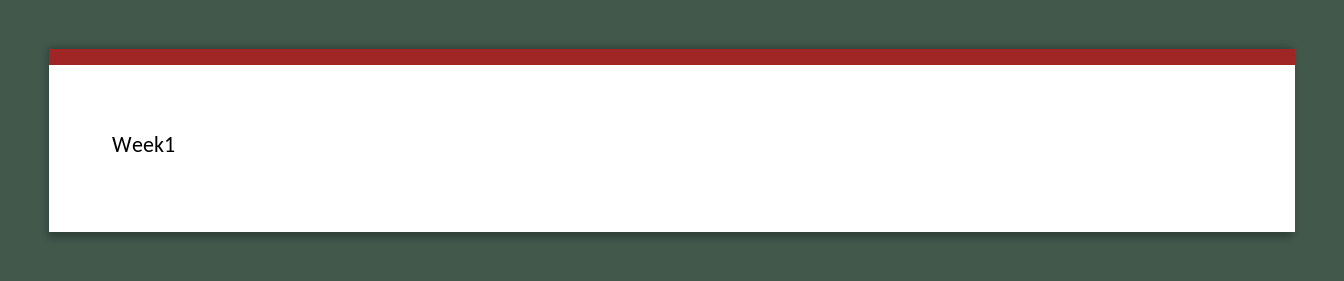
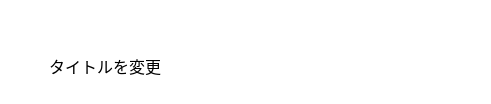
- Week1
+ タイトルを変更

